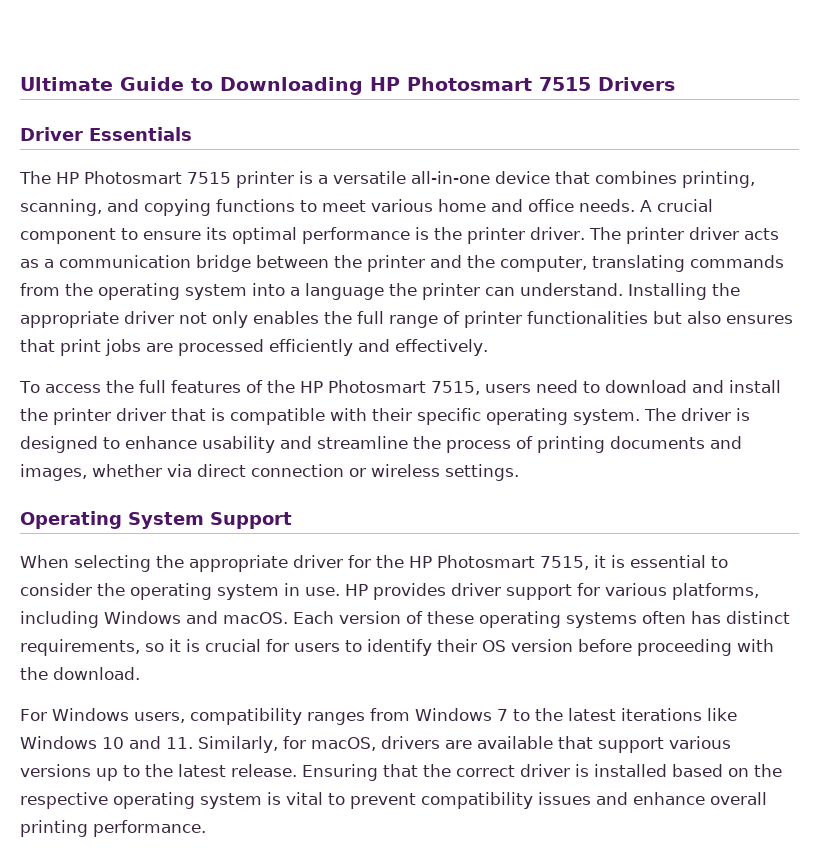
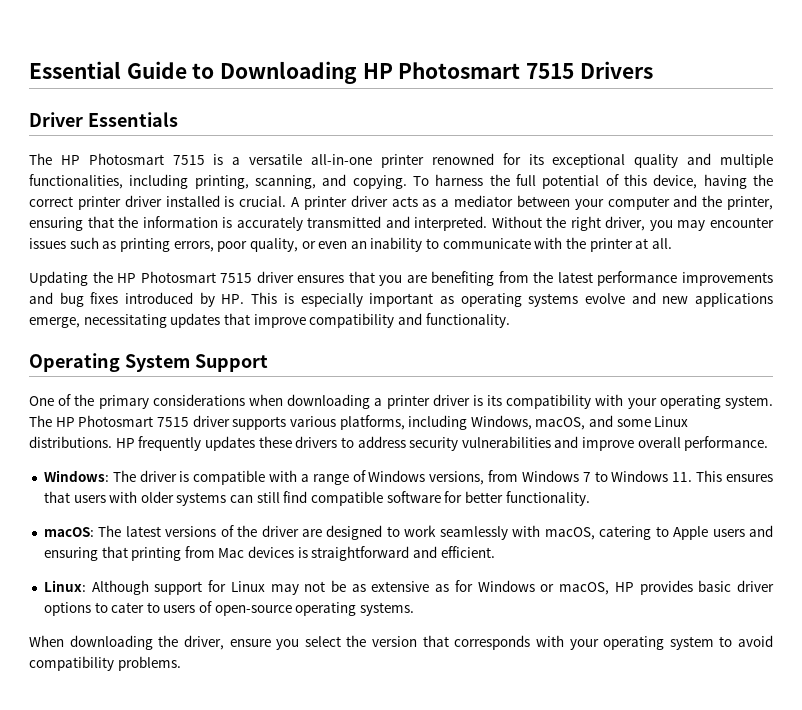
- Ultimate Guide to Downloading HP Photosmart 7515 Drivers
+ Essential Guide to Downloading HP Photosmart 7515 Drivers
- The HP Photosmart 7515 printer is a versatile all-in-one device that combines printing, scanning, and copying functions to meet various home and office needs. A crucial component to ensure its optimal performance is the printer driver. The printer driver acts as a communication bridge between the printer and the computer, translating commands from the operating system into a language the printer can understand. Installing the appropriate driver not only enables the full range of printer functionalities but also ensures that print jobs are processed efficiently and effectively.
- To access the full features of the HP Photosmart 7515, users need to download and install the printer driver that is compatible with their specific operating system. The driver is designed to enhance usability and streamline the process of printing documents and images, whether via direct connection or wireless settings.
+ The HP Photosmart 7515 is a versatile all-in-one printer renowned for its exceptional quality and multiple functionalities, including printing, scanning, and copying. To harness the full potential of this device, having the correct printer driver installed is crucial. A printer driver acts as a mediator between your computer and the printer, ensuring that the information is accurately transmitted and interpreted. Without the right driver, you may encounter issues such as printing errors, poor quality, or even an inability to communicate with the printer at all.
+ Updating the HP Photosmart 7515 driver ensures that you are benefiting from the latest performance improvements and bug fixes introduced by HP. This is especially important as operating systems evolve and new applications emerge, necessitating updates that improve compatibility and functionality.
  Operating System Support
- When selecting the appropriate driver for the HP Photosmart 7515, it is essential to consider the operating system in use. HP provides driver support for various platforms, including Windows and macOS. Each version of these operating systems often has distinct requirements, so it is crucial for users to identify their OS version before proceeding with the download.
- For Windows users, compatibility ranges from Windows 7 to the latest iterations like Windows 10 and 11. Similarly, for macOS, drivers are available that support various versions up to the latest release. Ensuring that the correct driver is installed based on the respective operating system is vital to prevent compatibility issues and enhance overall printing performance.
+ One of the primary considerations when downloading a printer driver is its compatibility with your operating system. The HP Photosmart 7515 driver supports various platforms, including Windows, macOS, and some Linux distributions. HP frequently updates these drivers to address security vulnerabilities and improve overall performance.
+ Windows: The driver is compatible with a range of Windows versions, from Windows 7 to Windows 11. This ensures that users with older systems can still find compatible software for better functionality.
+ macOS: The latest versions of the driver are designed to work seamlessly with macOS, catering to Apple users and ensuring that printing from Mac devices is straightforward and efficient.
+ Linux: Although support for Linux may not be as extensive as for Windows or macOS, HP provides basic driver options to cater to users of open-source operating systems.
+ When downloading the driver, ensure you select the version that corresponds with your operating system to avoid compatibility problems.

